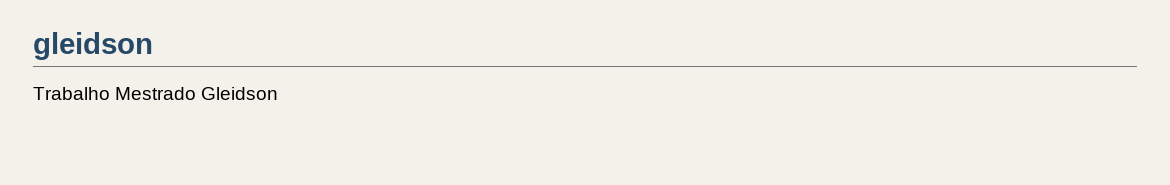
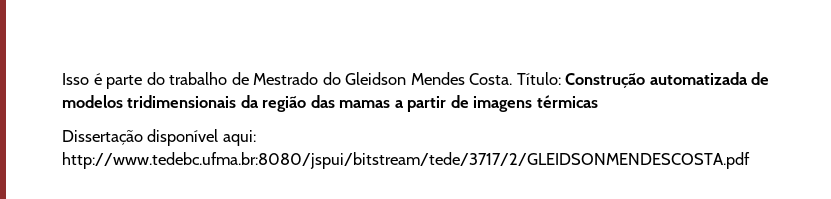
- gleidson
- Trabalho Mestrado Gleidson
+ Isso é parte do trabalho de Mestrado do Gleidson Mendes Costa. Título: Construção automatizada de modelos tridimensionais da região das mamas a partir de imagens térmicas
+ Dissertação disponível aqui: http://www.tedebc.ufma.br:8080/jspui/bitstream/tede/3717/2/GLEIDSONMENDESCOSTA.pdf

